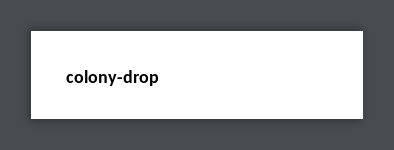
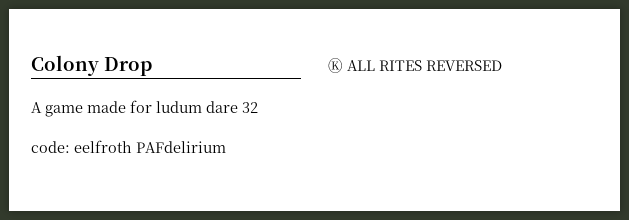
- colony-drop
+ Colony Drop
+ A game made for ludum dare 32
+ code: eelfroth PAFdelirium
+ Ⓚ ALL RITES REVERSED

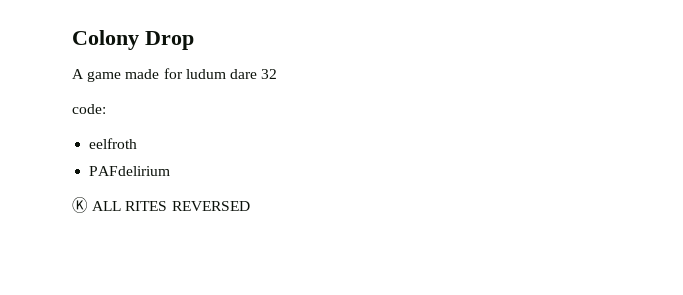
- code: eelfroth PAFdelirium
+ code:
+ eelfroth
+ PAFdelirium

